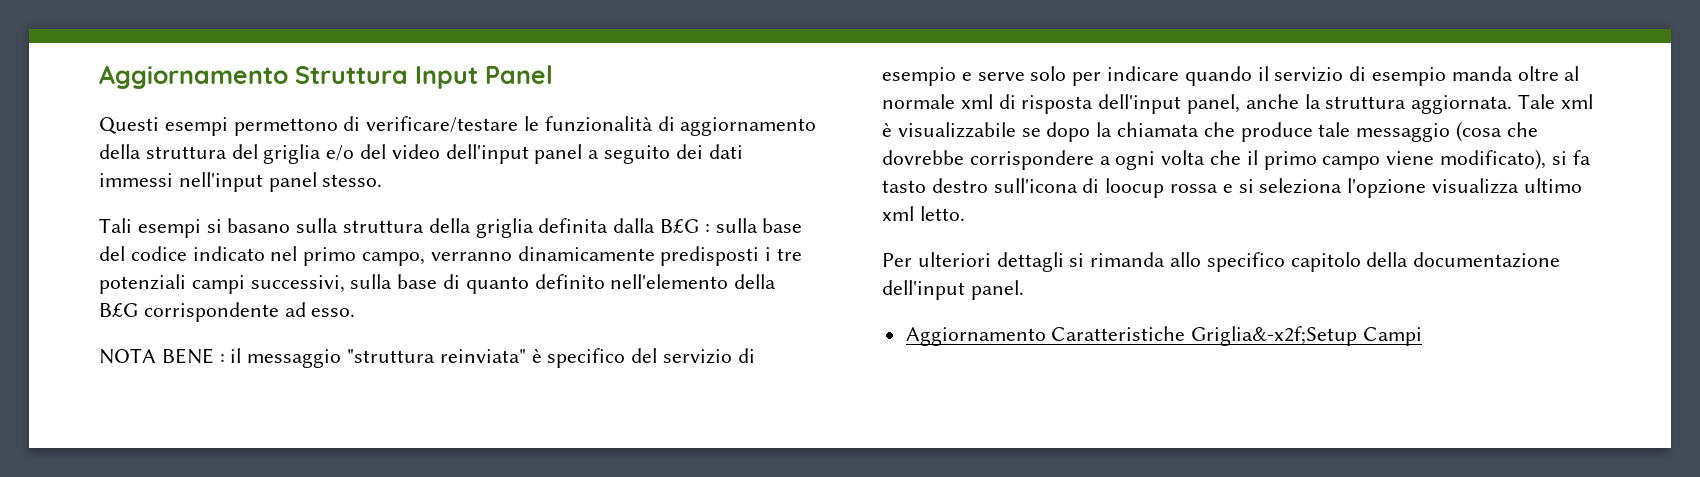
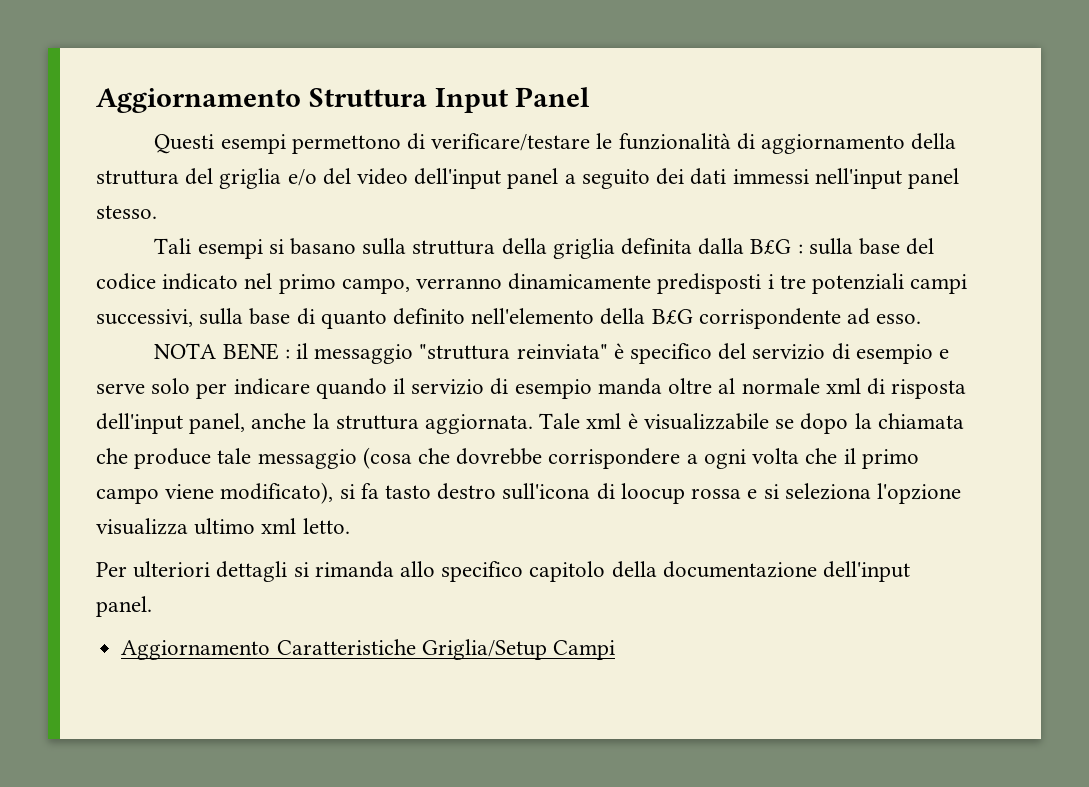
- Aggiornamento Caratteristiche Griglia&-x2f;Setup Campi
+ Aggiornamento Caratteristiche Griglia/Setup Campi

